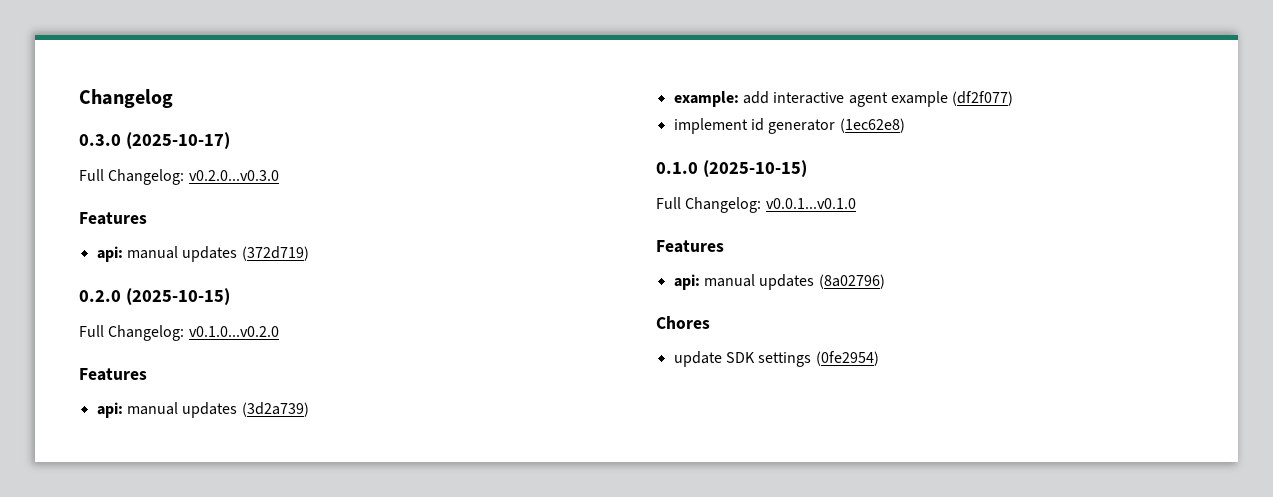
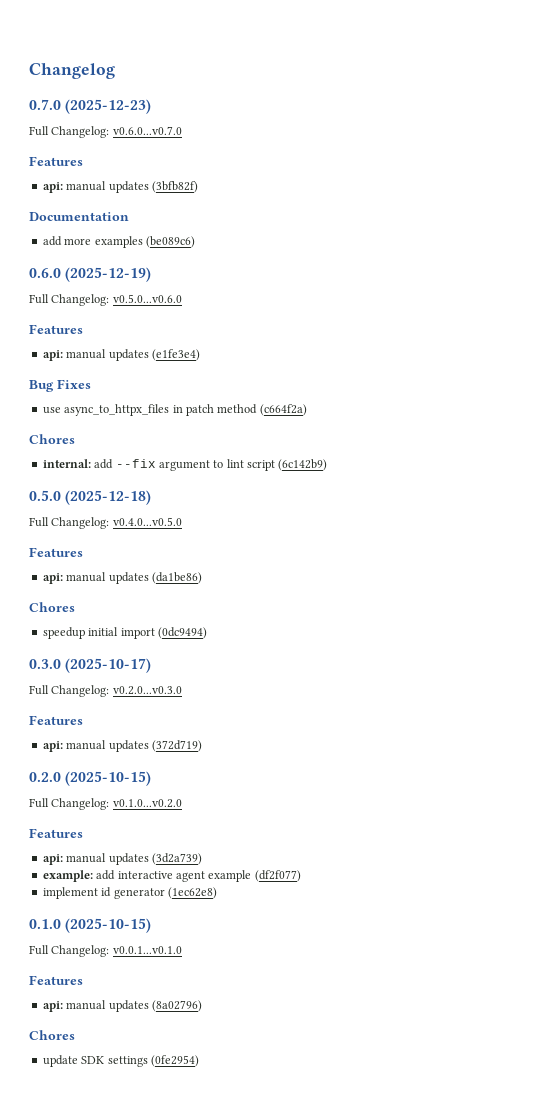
+ 0.7.0 (2025-12-23)
+ Full Changelog: v0.6.0...v0.7.0
+ Features
+ api: manual updates (3bfb82f)
+ Documentation
+ add more examples (be089c6)
+ 0.6.0 (2025-12-19)
+ Full Changelog: v0.5.0...v0.6.0
+ Features
+ api: manual updates (e1fe3e4)
+ Bug Fixes
+ use async_to_httpx_files in patch method (c664f2a)
+ Chores
+ internal: add --fix argument to lint script (6c142b9)
+ 0.5.0 (2025-12-18)
+ Full Changelog: v0.4.0...v0.5.0
+ Features
+ api: manual updates (da1be86)
+ Chores
+ speedup initial import (0dc9494)

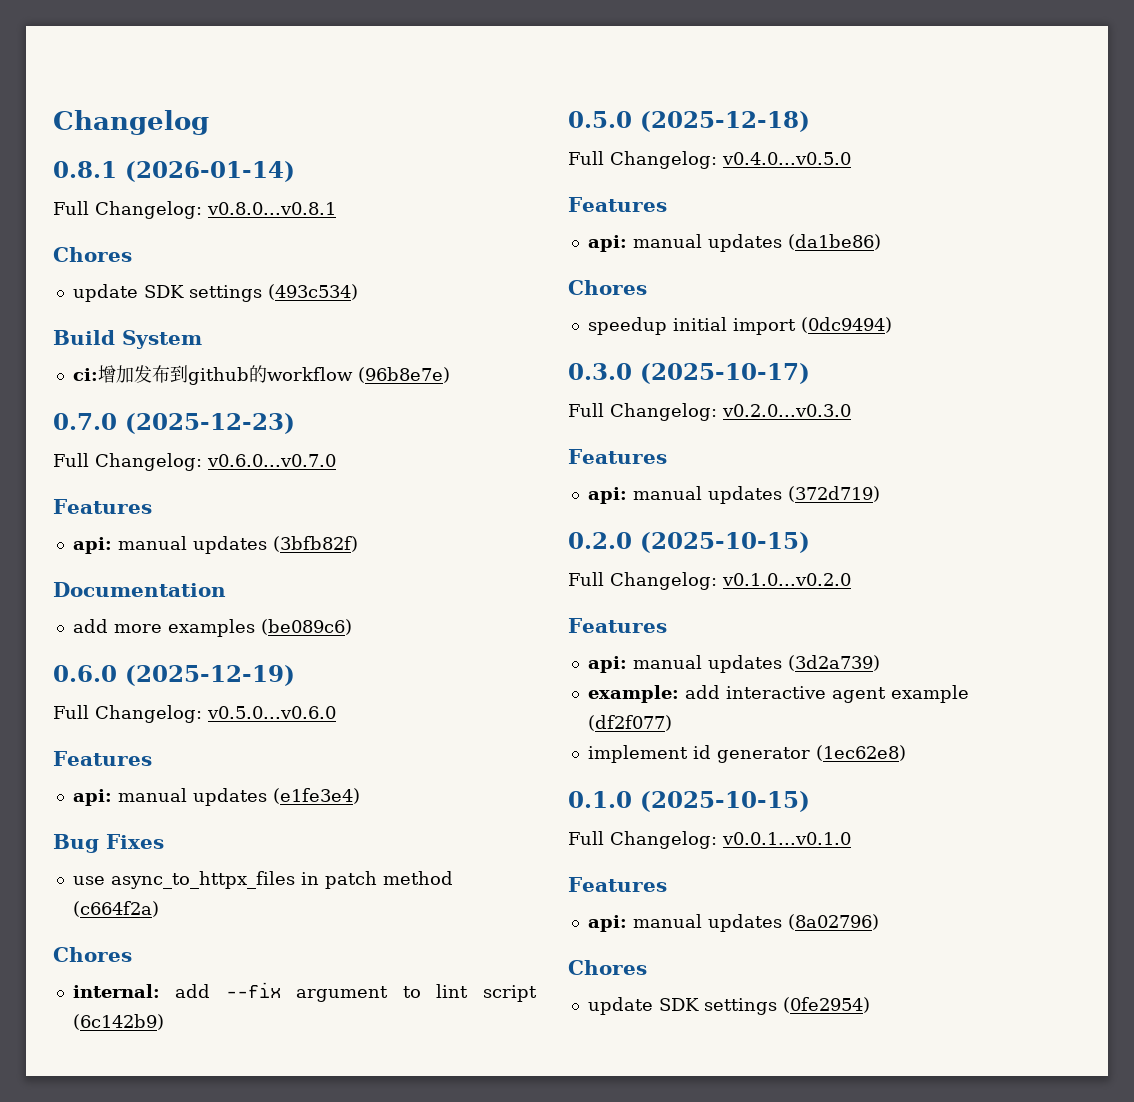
+ 0.8.1 (2026-01-14)
+ Full Changelog: v0.8.0...v0.8.1
+ Chores
+ update SDK settings (493c534)
+ Build System
+ ci:增加发布到github的workflow (96b8e7e)

